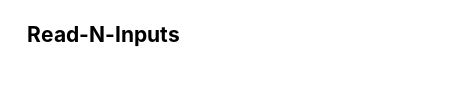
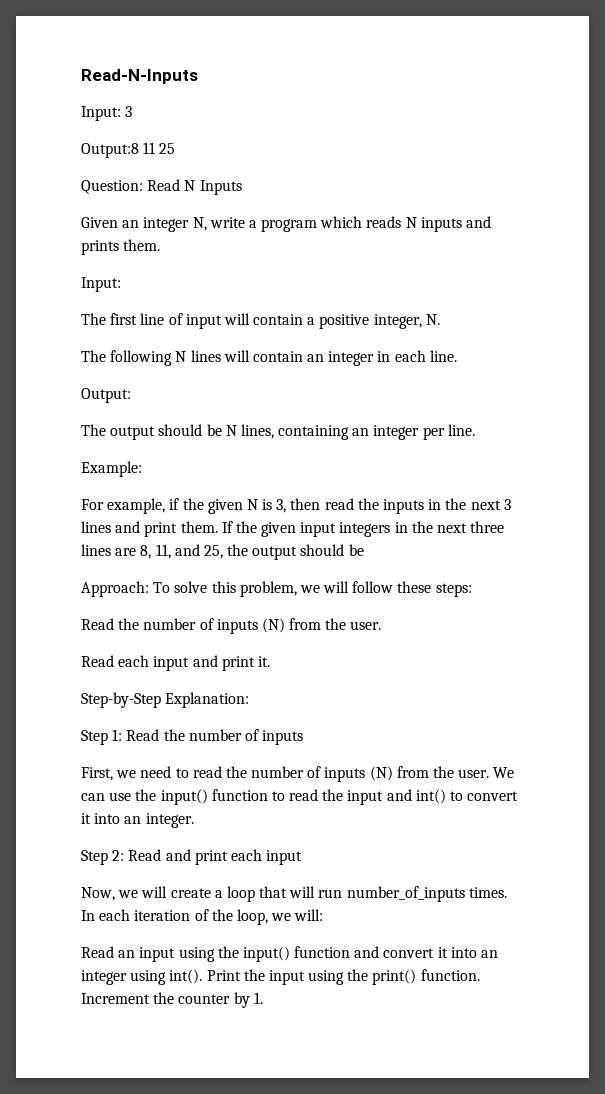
+ Input: 3
+ Output:8 11 25
+ Question: Read N Inputs
+ Given an integer N, write a program which reads N inputs and prints them.
+ Input:
+ The first line of input will contain a positive integer, N.
+ The following N lines will contain an integer in each line.
+ Output:
+ The output should be N lines, containing an integer per line.
+ Example:
+ For example, if the given N is 3, then read the inputs in the next 3 lines and print them. If the given input integers in the next three lines are 8, 11, and 25, the output should be
+ Approach: To solve this problem, we will follow these steps:
+ Read the number of inputs (N) from the user.
+ Read each input and print it.
+ Step-by-Step Explanation:
+ Step 1: Read the number of inputs
+ First, we need to read the number of inputs (N) from the user. We can use the input() function to read the input and int() to convert it into an integer.
+ Step 2: Read and print each input
+ Now, we will create a loop that will run number_of_inputs times. In each iteration of the loop, we will:
+ Read an input using the input() function and convert it into an integer using int(). Print the input using the print() function. Increment the counter by 1.

